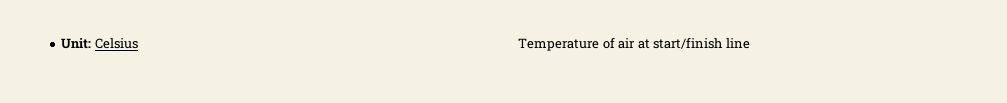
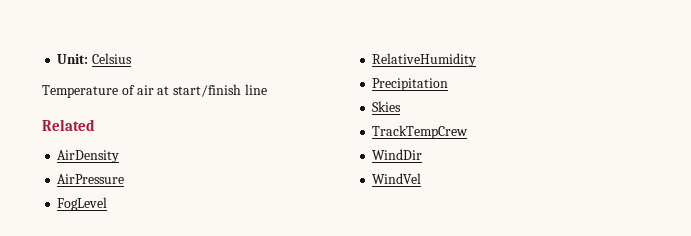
+ Related
+ AirDensity
+ AirPressure
+ FogLevel
+ RelativeHumidity
+ Precipitation
+ Skies
+ TrackTempCrew
+ WindDir
+ WindVel

